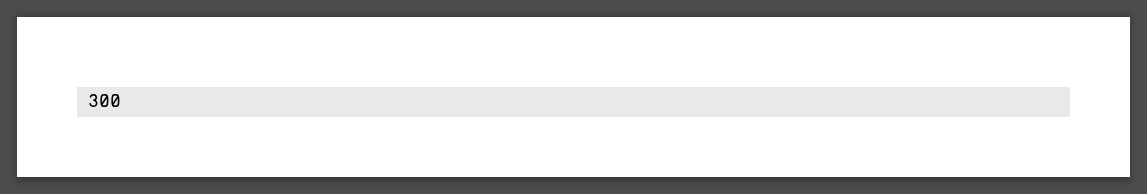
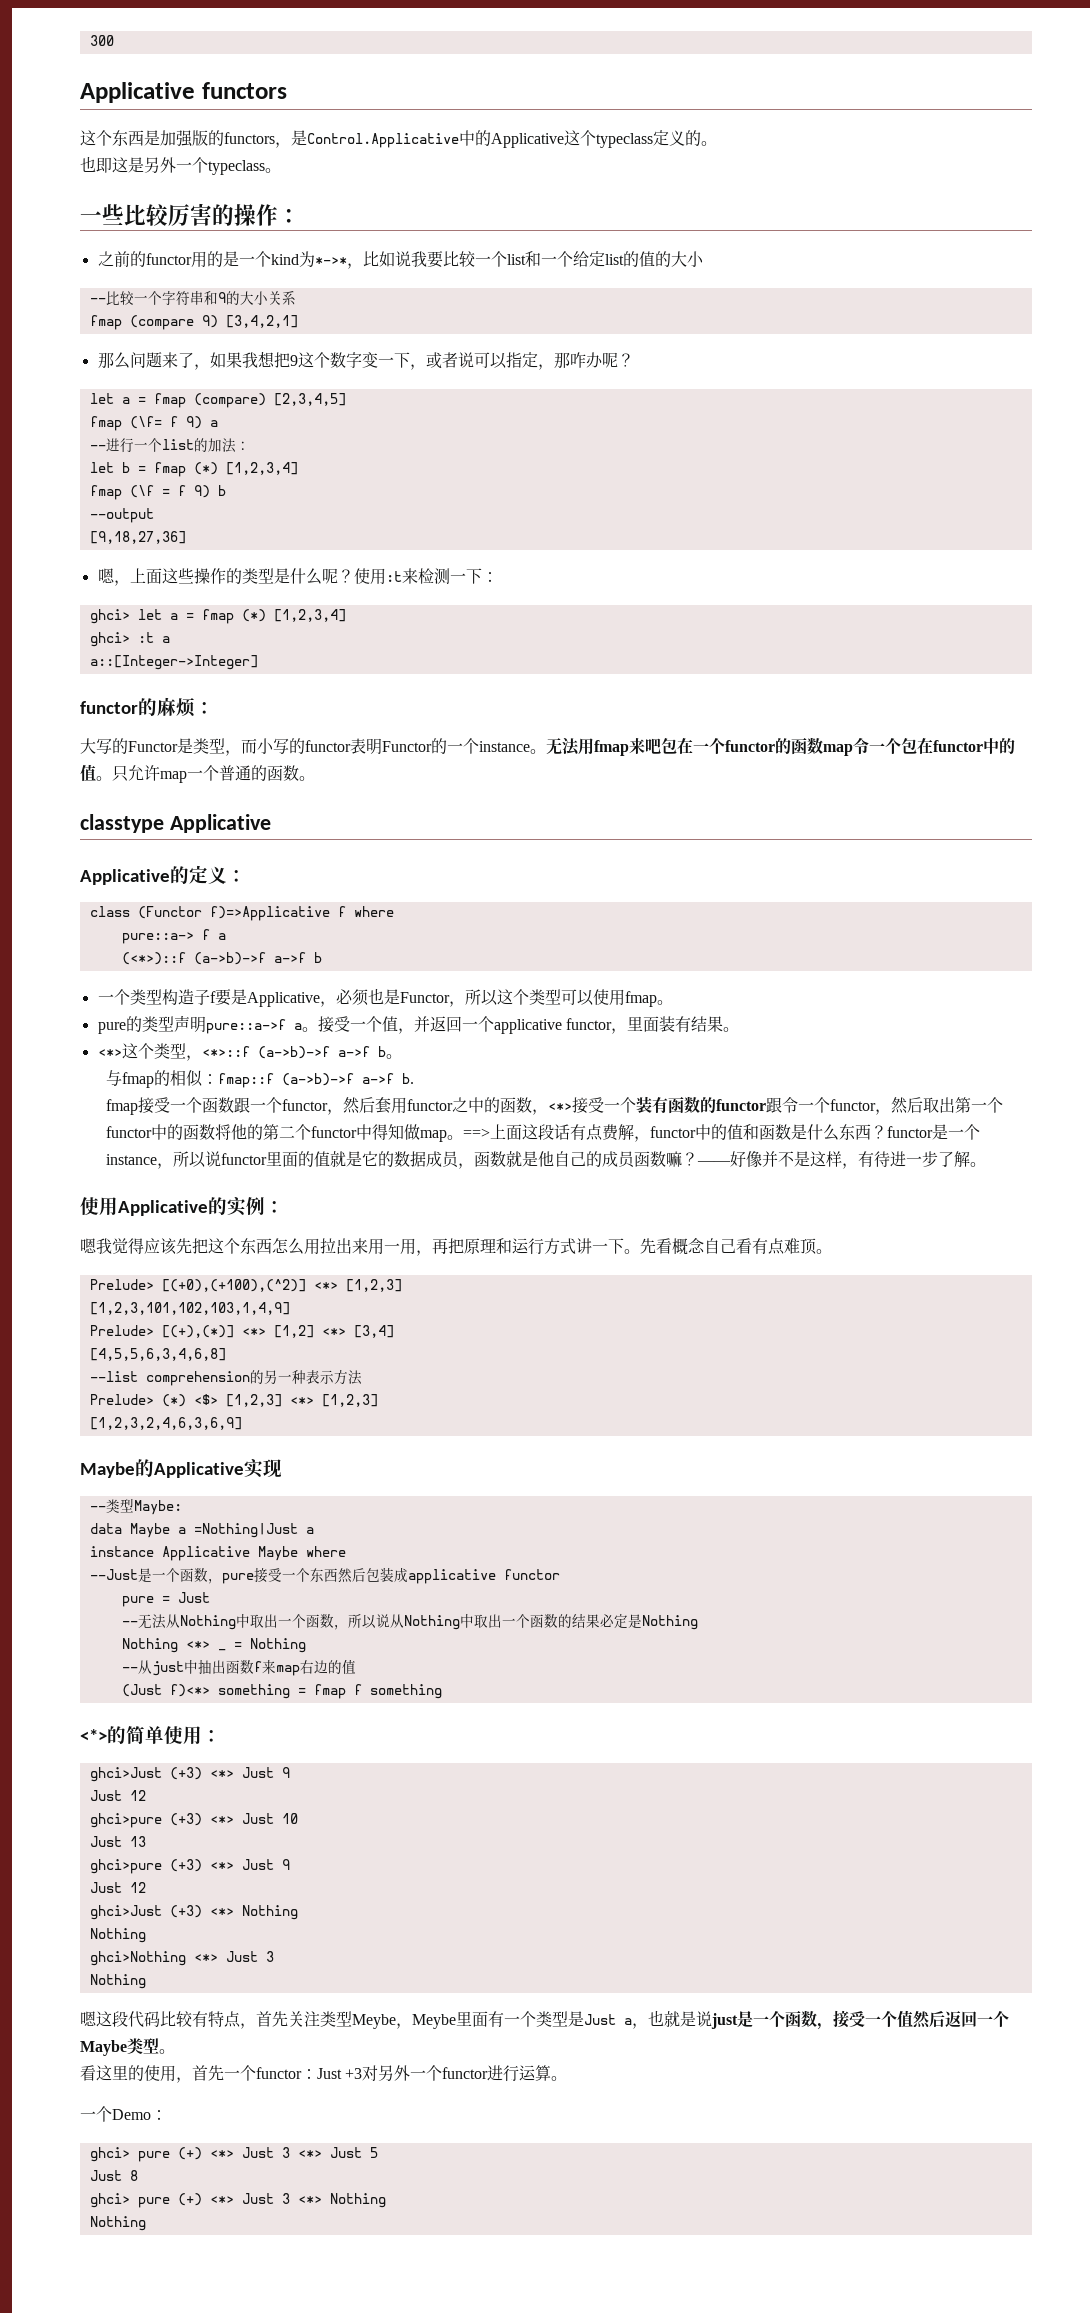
+ Applicative functors
+ 这个东西是加强版的functors，是Control.Applicative中的Applicative这个typeclass定义的。
+ 也即这是另外一个typeclass。
+ 一些比较厉害的操作：
+ 之前的functor用的是一个kind为*->*，比如说我要比较一个list和一个给定list的值的大小
+ --比较一个字符串和9的大小关系
+ fmap (compare 9) [3,4,2,1]
+ 那么问题来了，如果我想把9这个数字变一下，或者说可以指定，那咋办呢？
+ let a = fmap (compare) [2,3,4,5]
+ fmap (\f= f 9) a
+ --进行一个list的加法：
+ let b = fmap (*) [1,2,3,4]
+ fmap (\f = f 9) b
+ --output
+ [9,18,27,36]
+ 嗯，上面这些操作的类型是什么呢？使用:t来检测一下：
+ ghci> let a = fmap (*) [1,2,3,4]
+ ghci> :t a
+ a::[Integer->Integer]
+ functor的麻烦：
+ 大写的Functor是类型，而小写的functor表明Functor的一个instance。无法用fmap来吧包在一个functor的函数map令一个包在functor中的值。只允许map一个普通的函数。
+ classtype Applicative
+ Applicative的定义：
+ class (Functor f)=>Applicative f where
+ pure::a-> f a
+ (<*>)::f (a->b)->f a->f b
+ 一个类型构造子f要是Applicative，必须也是Functor，所以这个类型可以使用fmap。
+ pure的类型声明pure::a->f a。接受一个值，并返回一个applicative functor，里面装有结果。
+ <*>这个类型，<*>::f (a->b)->f a->f b。
+ 与fmap的相似：fmap::f (a->b)->f a->f b.
+ fmap接受一个函数跟一个functor，然后套用functor之中的函数，<*>接受一个装有函数的functor跟令一个functor，然后取出第一个functor中的函数将他的第二个functor中得知做map。==>上面这段话有点费解，functor中的值和函数是什么东西？functor是一个instance，所以说functor里面的值就是它的数据成员，函数就是他自己的成员函数嘛？——好像并不是这样，有待进一步了解。
+ 使用Applicative的实例：
+ 嗯我觉得应该先把这个东西怎么用拉出来用一用，再把原理和运行方式讲一下。先看概念自己看有点难顶。
+ Prelude> [(+0),(+100),(^2)] <*> [1,2,3]
+ [1,2,3,101,102,103,1,4,9]
+ Prelude> [(+),(*)] <*> [1,2] <*> [3,4]
+ [4,5,5,6,3,4,6,8]
+ --list comprehension的另一种表示方法
+ Prelude> (*) <$> [1,2,3] <*> [1,2,3]
+ [1,2,3,2,4,6,3,6,9]
+ Maybe的Applicative实现
+ --类型Maybe:
+ data Maybe a =Nothing|Just a
+ instance Applicative Maybe where
+ --Just是一个函数，pure接受一个东西然后包装成applicative functor
+ pure = Just
+ --无法从Nothing中取出一个函数，所以说从Nothing中取出一个函数的结果必定是Nothing
+ Nothing <*> _ = Nothing
+ --从just中抽出函数f来map右边的值
+ (Just f)<*> something = fmap f something
+ <*>的简单使用：
+ ghci>Just (+3) <*> Just 9
+ Just 12
+ ghci>pure (+3) <*> Just 10
+ Just 13
+ ghci>pure (+3) <*> Just 9
+ Just 12
+ ghci>Just (+3) <*> Nothing
+ Nothing
+ ghci>Nothing <*> Just 3
+ Nothing
+ 嗯这段代码比较有特点，首先关注类型Meybe，Meybe里面有一个类型是Just a，也就是说just是一个函数，接受一个值然后返回一个Maybe类型。
+ 看这里的使用，首先一个functor：Just +3对另外一个functor进行运算。
+ 一个Demo：
+ ghci> pure (+) <*> Just 3 <*> Just 5
+ Just 8
+ ghci> pure (+) <*> Just 3 <*> Nothing
+ Nothing

